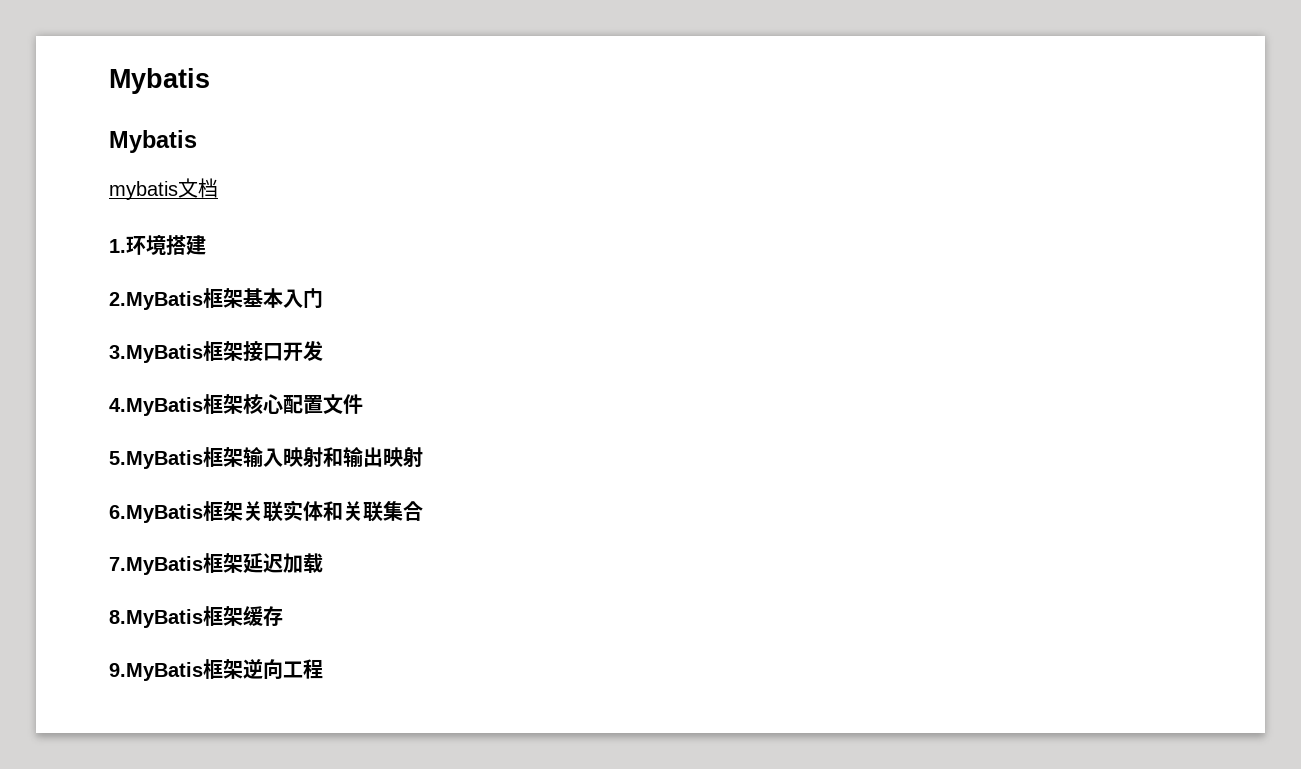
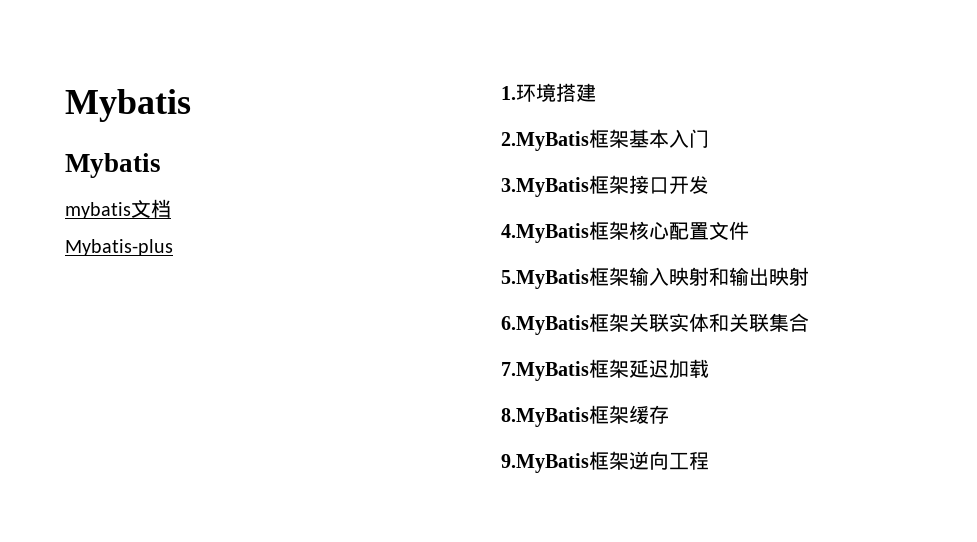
+ Mybatis-plus

